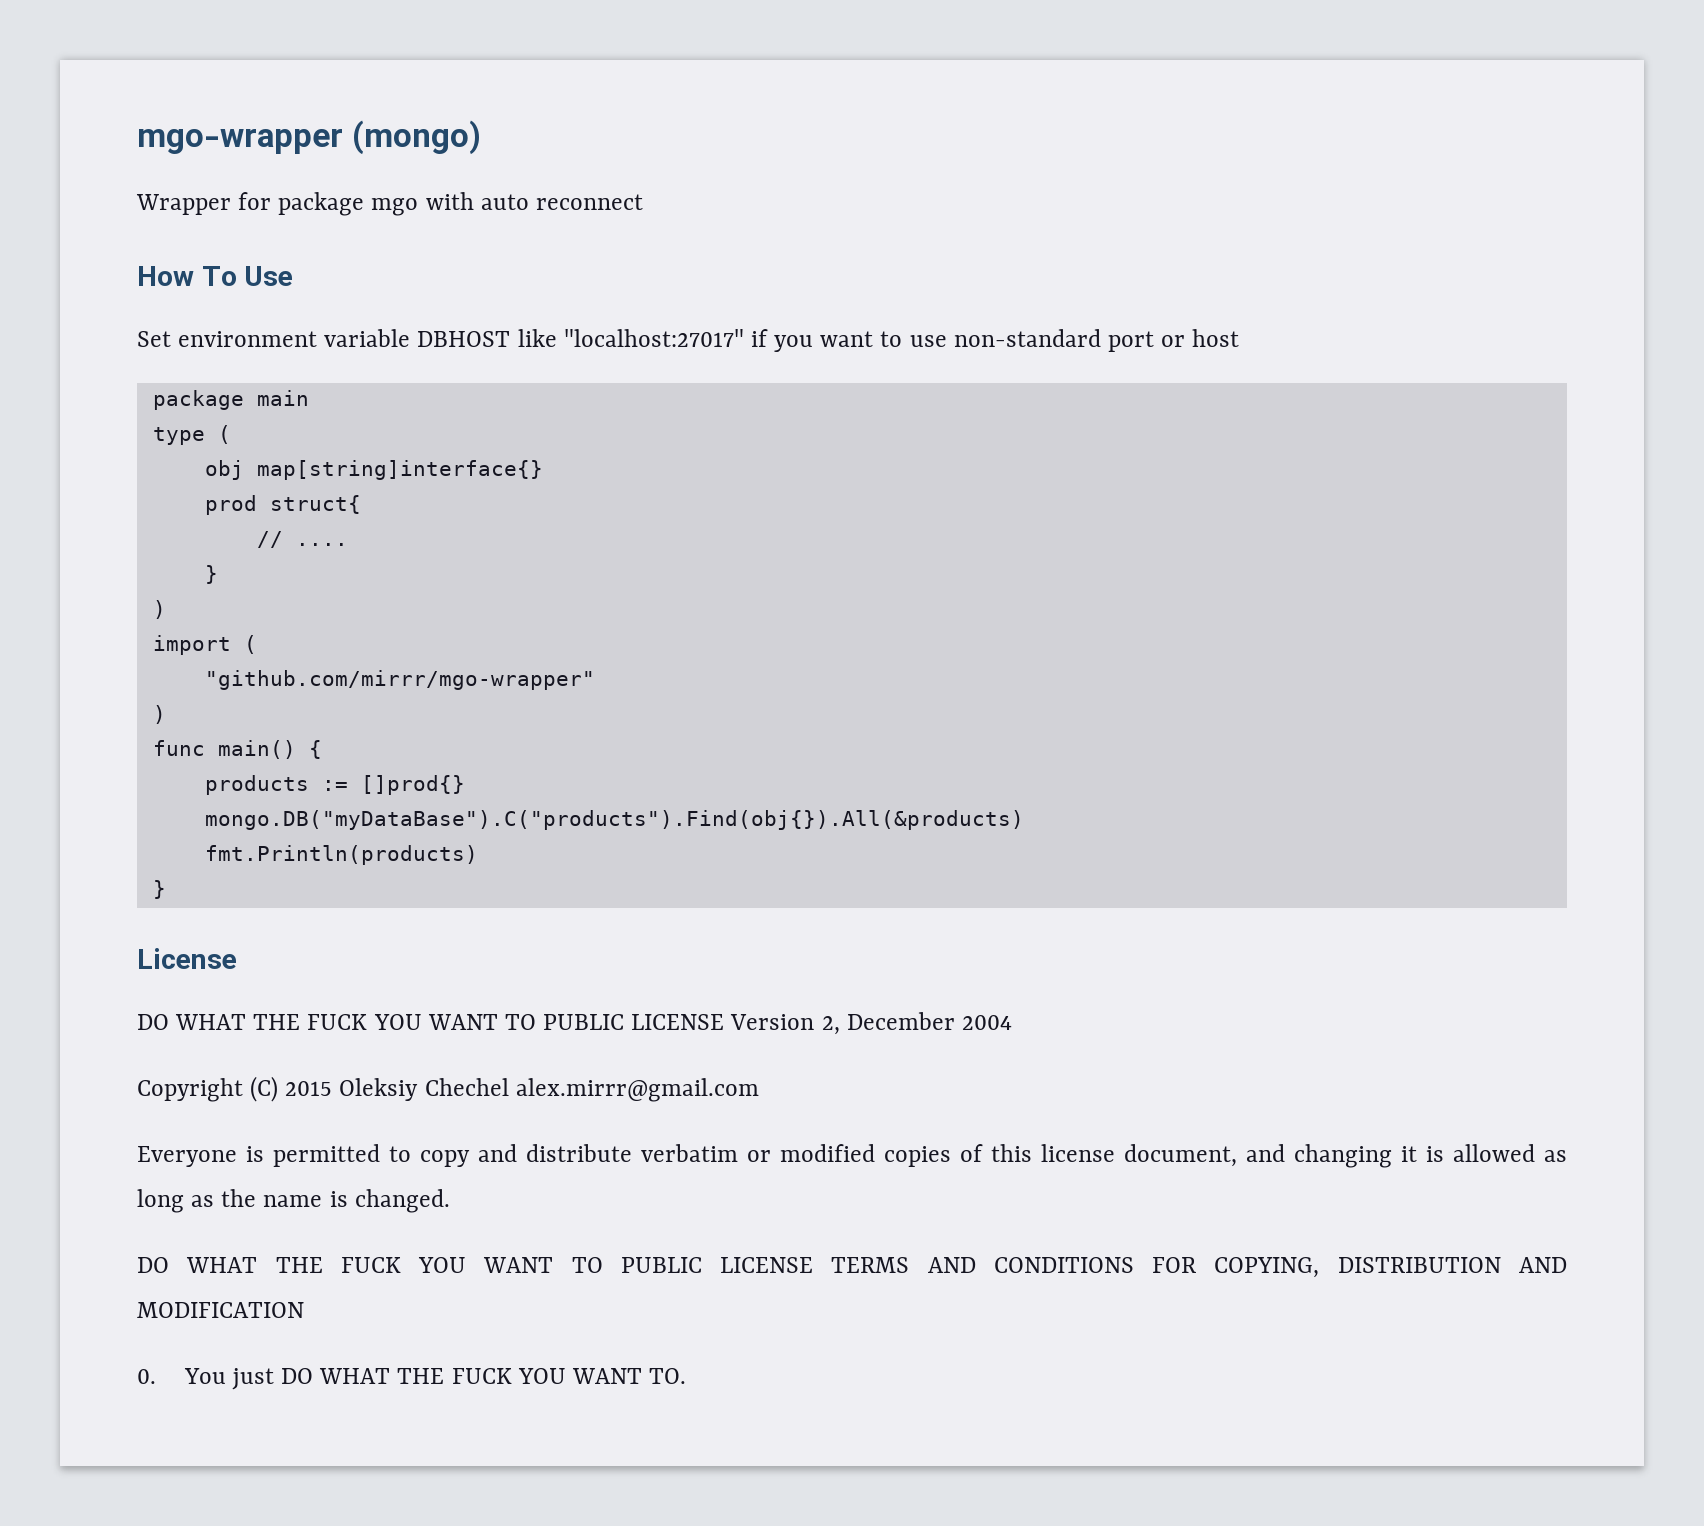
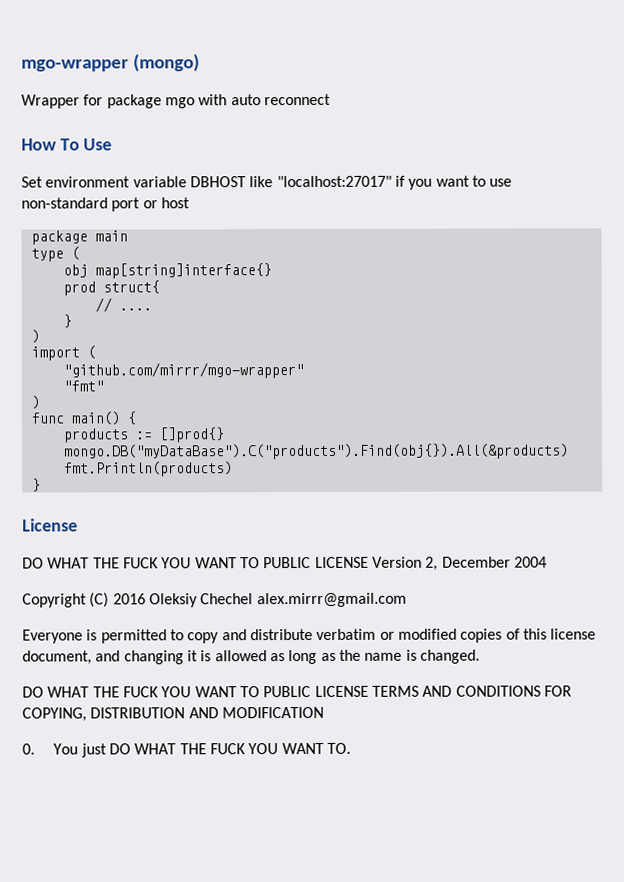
+ "fmt"
- Copyright (C) 2015 Oleksiy Chechel alex.mirrr@gmail.com
+ Copyright (C) 2016 Oleksiy Chechel alex.mirrr@gmail.com

